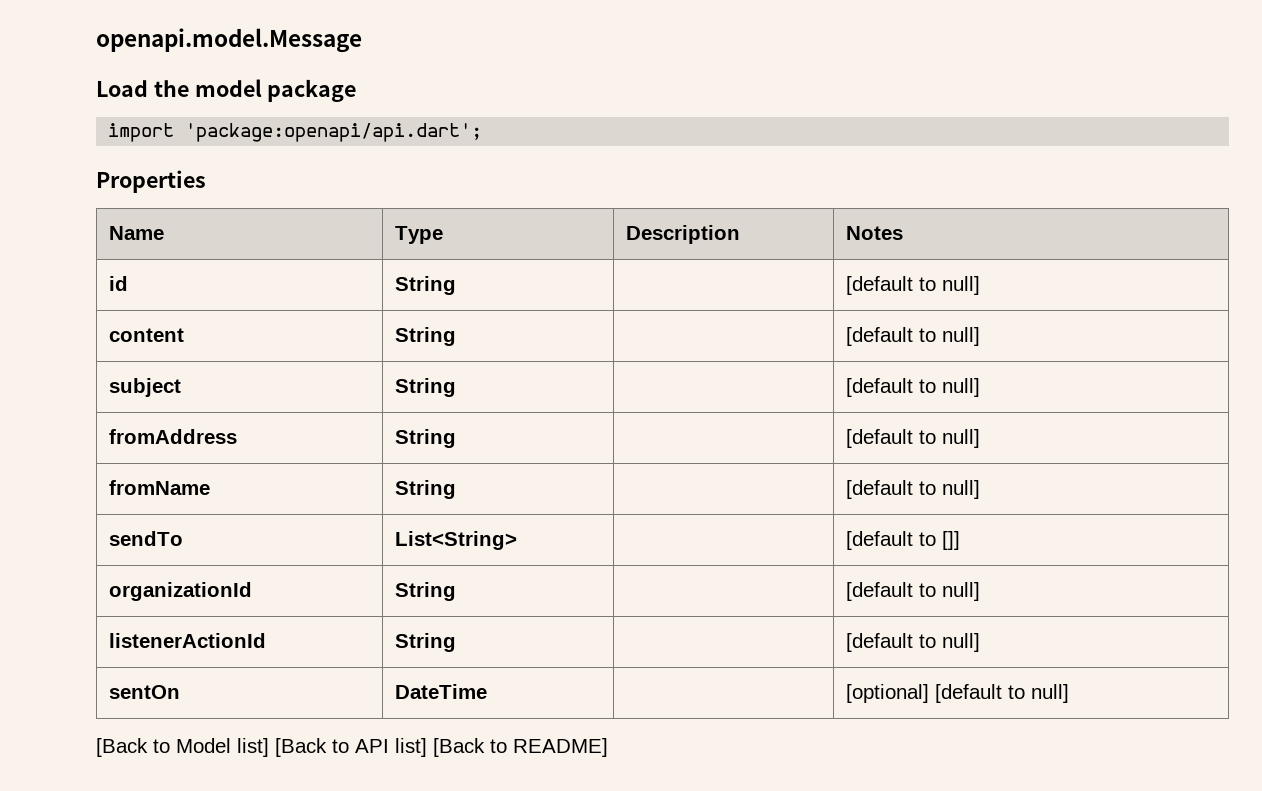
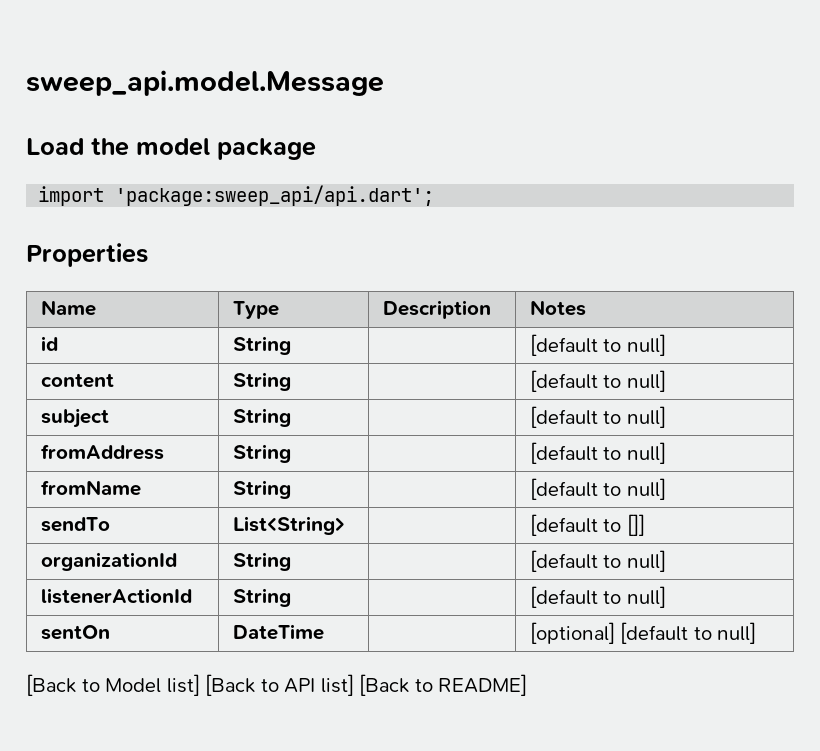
- openapi.model.Message
+ sweep_api.model.Message
- import 'package:openapi/api.dart';
+ import 'package:sweep_api/api.dart';

